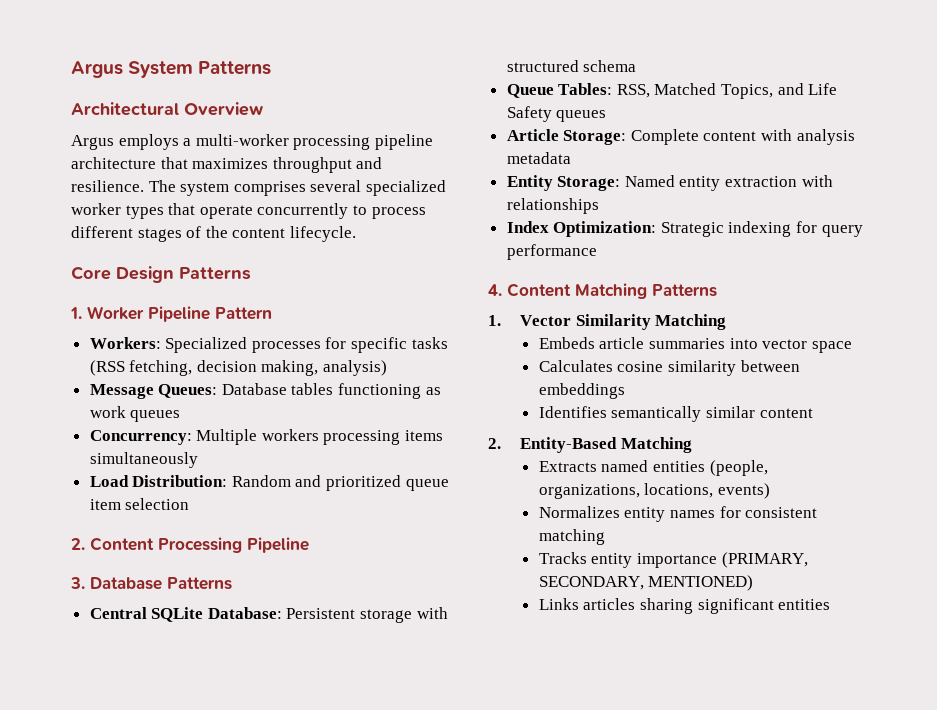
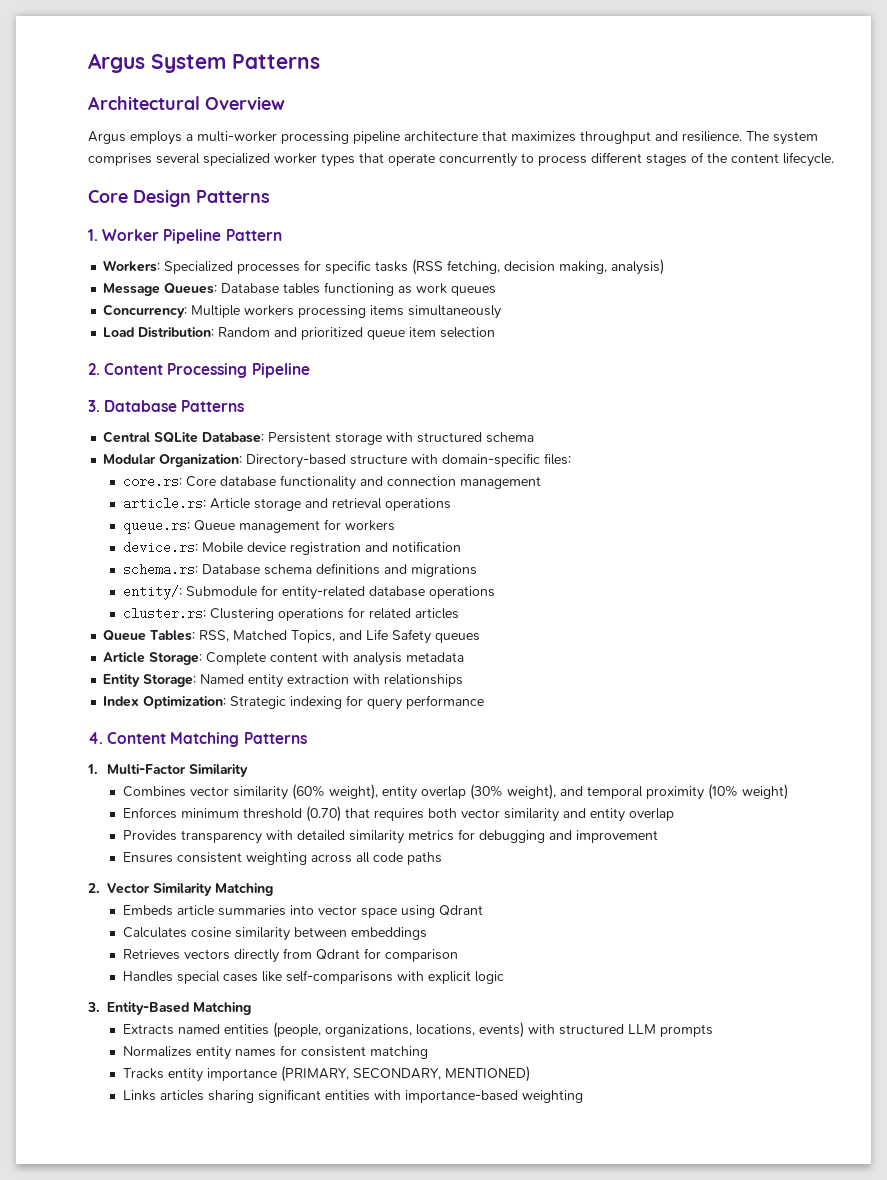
+ Modular Organization: Directory-based structure with domain-specific files:
+ core.rs: Core database functionality and connection management
+ article.rs: Article storage and retrieval operations
+ queue.rs: Queue management for workers
+ device.rs: Mobile device registration and notification
+ schema.rs: Database schema definitions and migrations
+ entity/: Submodule for entity-related database operations
+ cluster.rs: Clustering operations for related articles
- 1. Vector Similarity Matching
+ 1. Multi-Factor Similarity
+ Combines vector similarity (60% weight), entity overlap (30% weight), and temporal proximity (10% weight)
+ Enforces minimum threshold (0.70) that requires both vector similarity and entity overlap
+ Provides transparency with detailed similarity metrics for debugging and improvement
+ Ensures consistent weighting across all code paths
+ 2. Vector Similarity Matching
- Embeds article summaries into vector space
+ Embeds article summaries into vector space using Qdrant
- Identifies semantically similar content
- 2. Entity-Based Matching
+ Retrieves vectors directly from Qdrant for comparison
+ Handles special cases like self-comparisons with explicit logic
+ 3. Entity-Based Matching
- Extracts named entities (people, organizations, locations, events)
+ Extracts named entities (people, organizations, locations, events) with structured LLM prompts
- Links articles sharing significant entities
+ Links articles sharing significant entities with importance-based weighting

